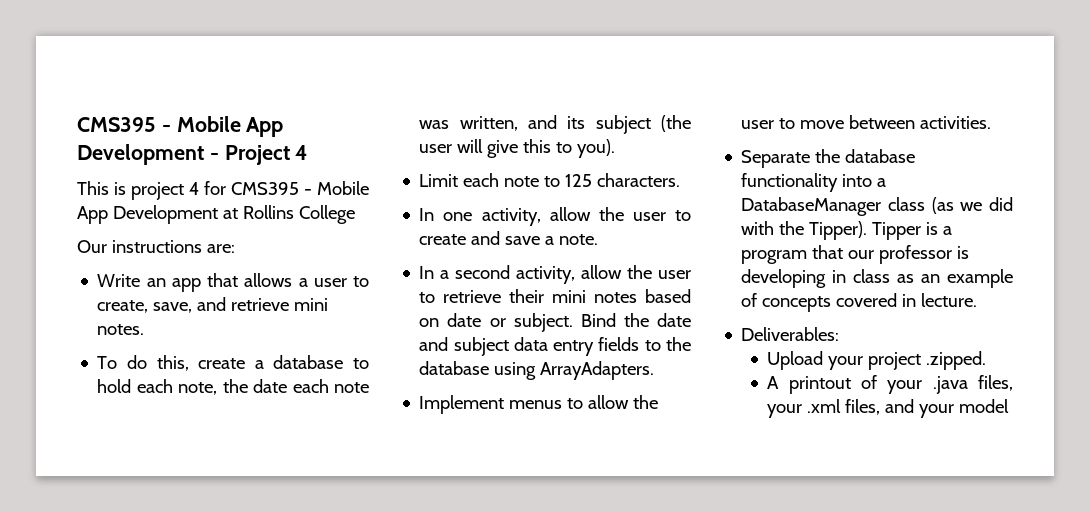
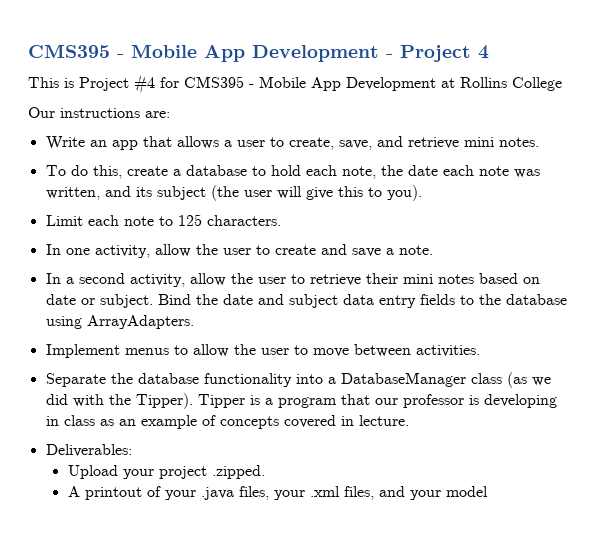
- This is project 4 for CMS395 - Mobile App Development at Rollins College
+ This is Project #4 for CMS395 - Mobile App Development at Rollins College

